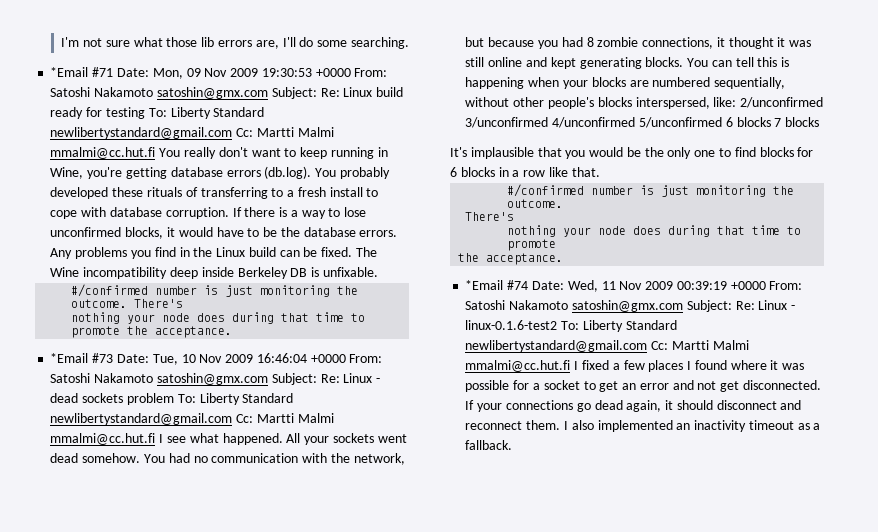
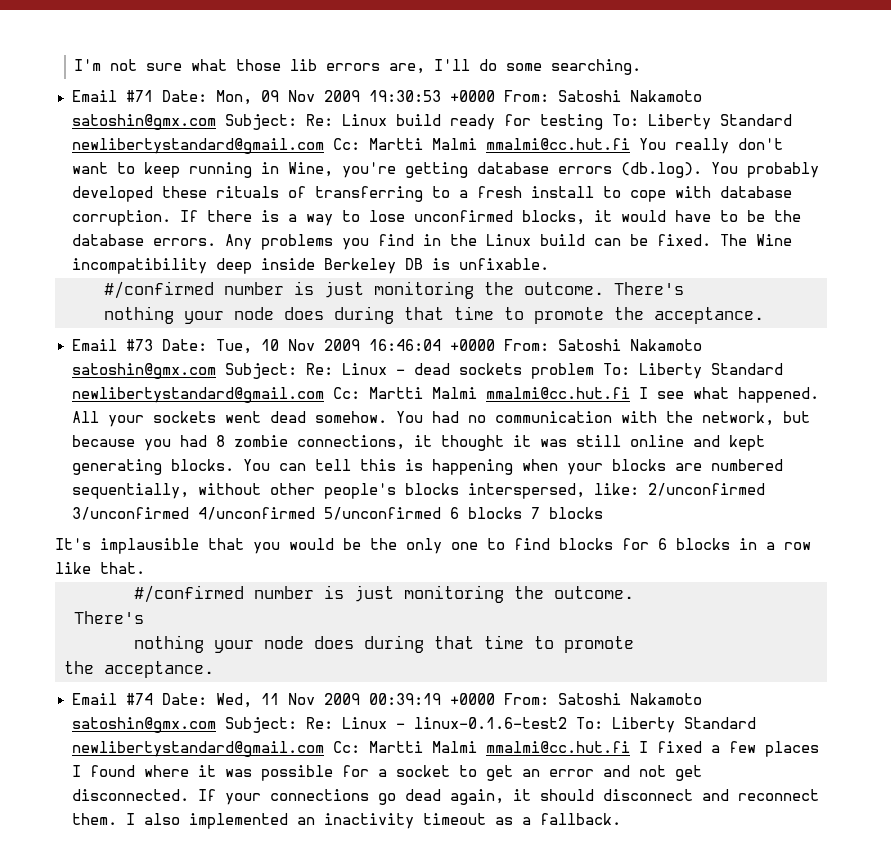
- *Email #71 Date: Mon, 09 Nov 2009 19:30:53 +0000 From: Satoshi Nakamoto satoshin@gmx.com Subject: Re: Linux build ready for testing To: Liberty Standard newlibertystandard@gmail.com Cc: Martti Malmi mmalmi@cc.hut.fi You really don't want to keep running in Wine, you're getting database errors (db.log). You probably developed these rituals of transferring to a fresh install to cope with database corruption.
+ Email #71 Date: Mon, 09 Nov 2009 19:30:53 +0000 From: Satoshi Nakamoto satoshin@gmx.com Subject: Re: Linux build ready for testing To: Liberty Standard newlibertystandard@gmail.com Cc: Martti Malmi mmalmi@cc.hut.fi You really don't want to keep running in Wine, you're getting database errors (db.log). You probably developed these rituals of transferring to a fresh install to cope with database corruption.
- *Email #73 Date: Tue, 10 Nov 2009 16:46:04 +0000 From: Satoshi Nakamoto satoshin@gmx.com Subject: Re: Linux - dead sockets problem To: Liberty Standard newlibertystandard@gmail.com Cc: Martti Malmi mmalmi@cc.hut.fi I see what happened.
+ Email #73 Date: Tue, 10 Nov 2009 16:46:04 +0000 From: Satoshi Nakamoto satoshin@gmx.com Subject: Re: Linux - dead sockets problem To: Liberty Standard newlibertystandard@gmail.com Cc: Martti Malmi mmalmi@cc.hut.fi I see what happened.
- *Email #74 Date: Wed, 11 Nov 2009 00:39:19 +0000 From: Satoshi Nakamoto satoshin@gmx.com Subject: Re: Linux - linux-0.1.6-test2 To: Liberty Standard newlibertystandard@gmail.com Cc: Martti Malmi mmalmi@cc.hut.fi I fixed a few places I found where it was possible for a socket to get an error and not get disconnected.
+ Email #74 Date: Wed, 11 Nov 2009 00:39:19 +0000 From: Satoshi Nakamoto satoshin@gmx.com Subject: Re: Linux - linux-0.1.6-test2 To: Liberty Standard newlibertystandard@gmail.com Cc: Martti Malmi mmalmi@cc.hut.fi I fixed a few places I found where it was possible for a socket to get an error and not get disconnected.

